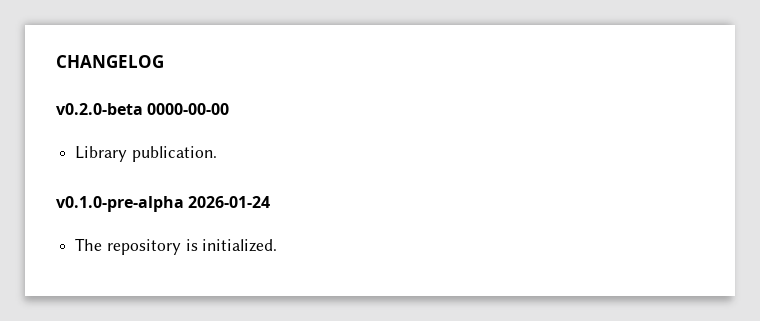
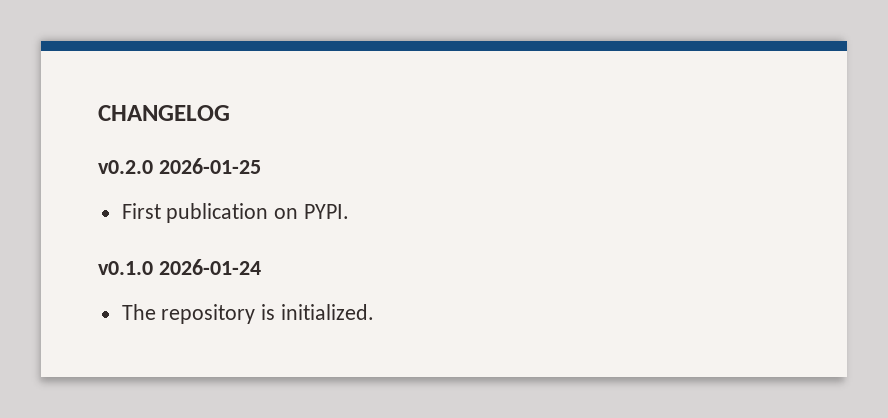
- v0.2.0-beta 0000-00-00
- Library publication.
- v0.1.0-pre-alpha 2026-01-24
+ v0.2.0 2026-01-25
+ First publication on PYPI.
+ v0.1.0 2026-01-24

